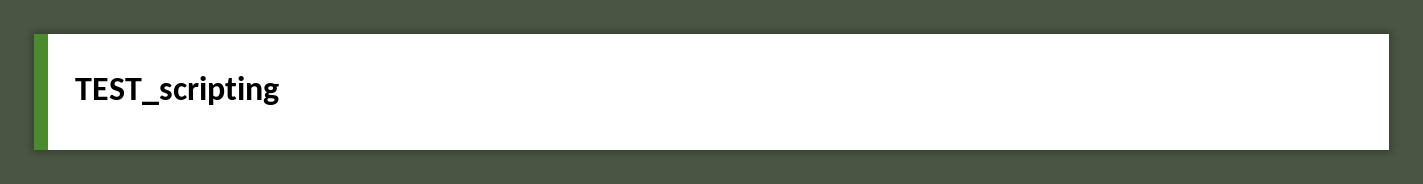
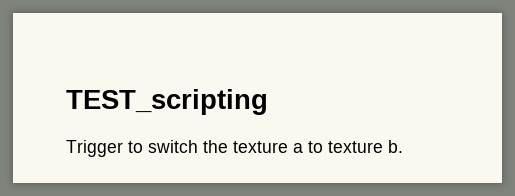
+ Trigger to switch the texture a to texture b.

